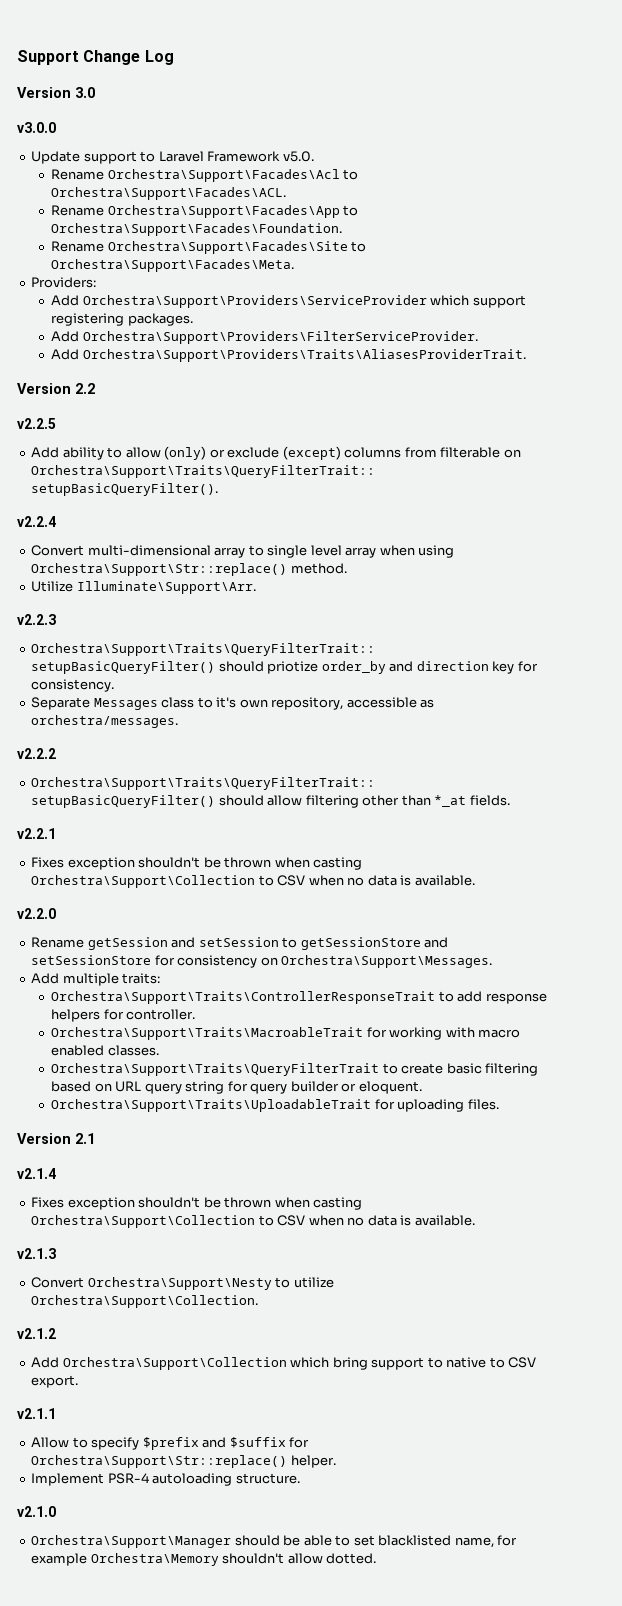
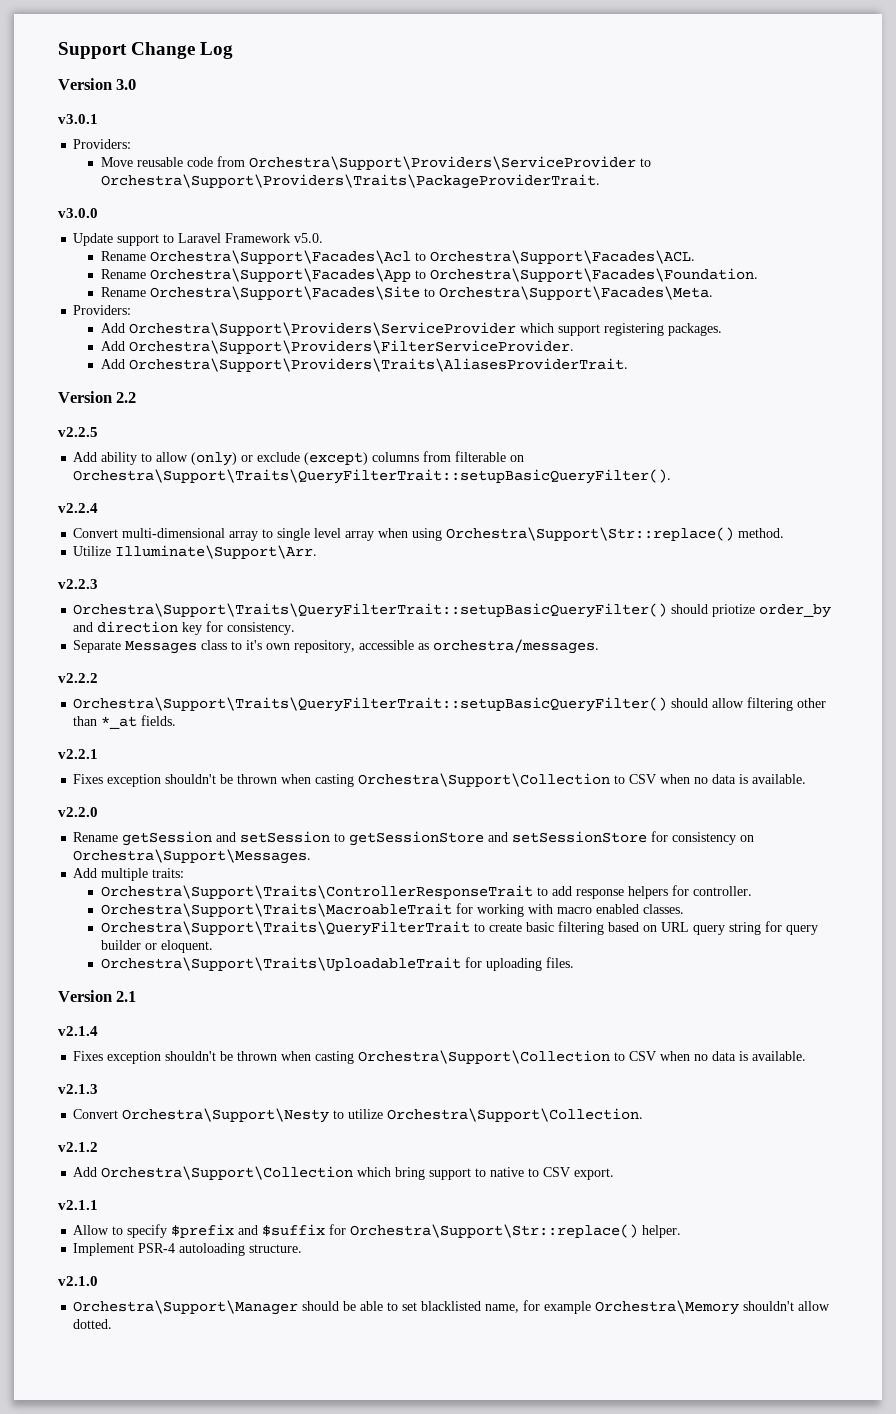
+ v3.0.1
+ Providers:
+ Move reusable code from Orchestra\Support\Providers\ServiceProvider to Orchestra\Support\Providers\Traits\PackageProviderTrait.

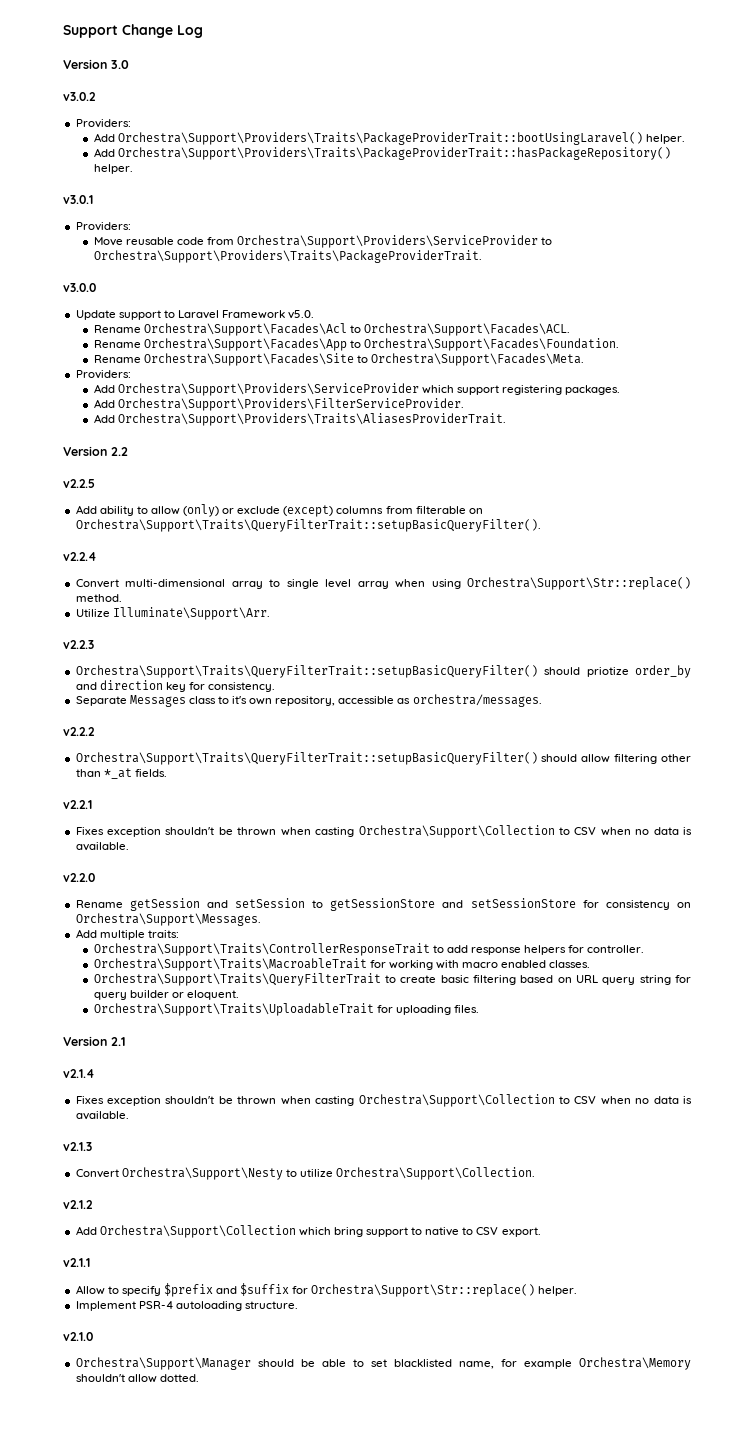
+ v3.0.2
+ Providers:
+ Add Orchestra\Support\Providers\Traits\PackageProviderTrait::bootUsingLaravel() helper.
+ Add Orchestra\Support\Providers\Traits\PackageProviderTrait::hasPackageRepository() helper.

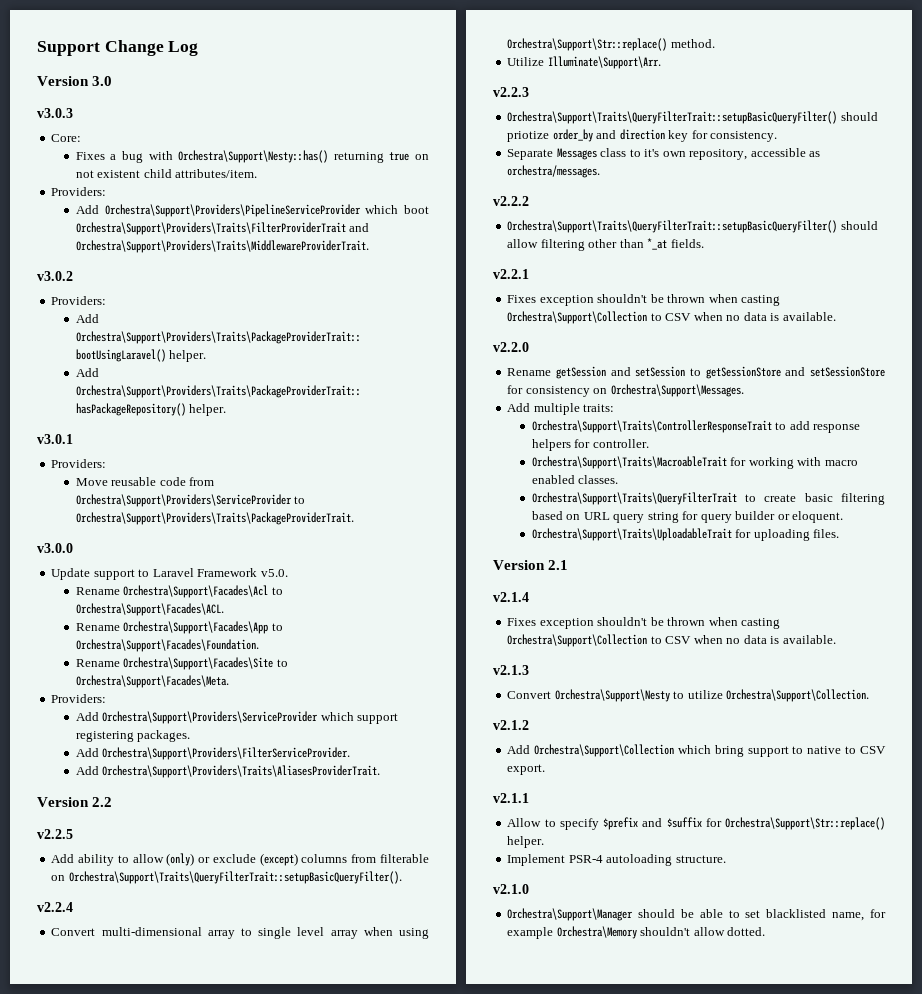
+ v3.0.3
+ Core:
+ Fixes a bug with Orchestra\Support\Nesty::has() returning true on not existent child attributes/item.
+ Providers:
+ Add Orchestra\Support\Providers\PipelineServiceProvider which boot Orchestra\Support\Providers\Traits\FilterProviderTrait and Orchestra\Support\Providers\Traits\MiddlewareProviderTrait.

